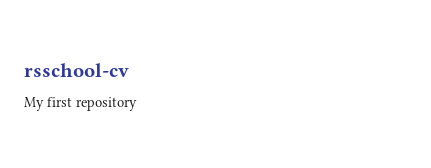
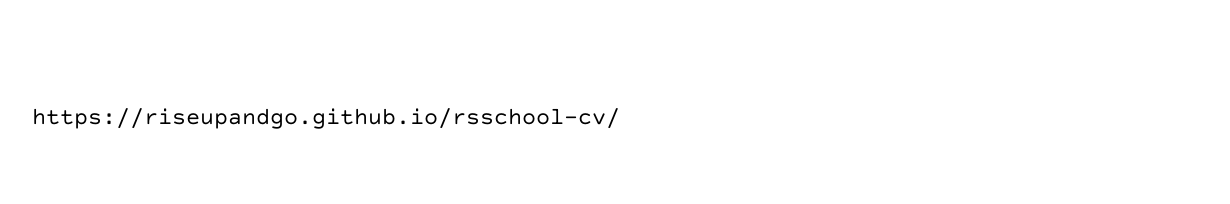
- rsschool-cv
- My first repository
+ https://riseupandgo.github.io/rsschool-cv/

